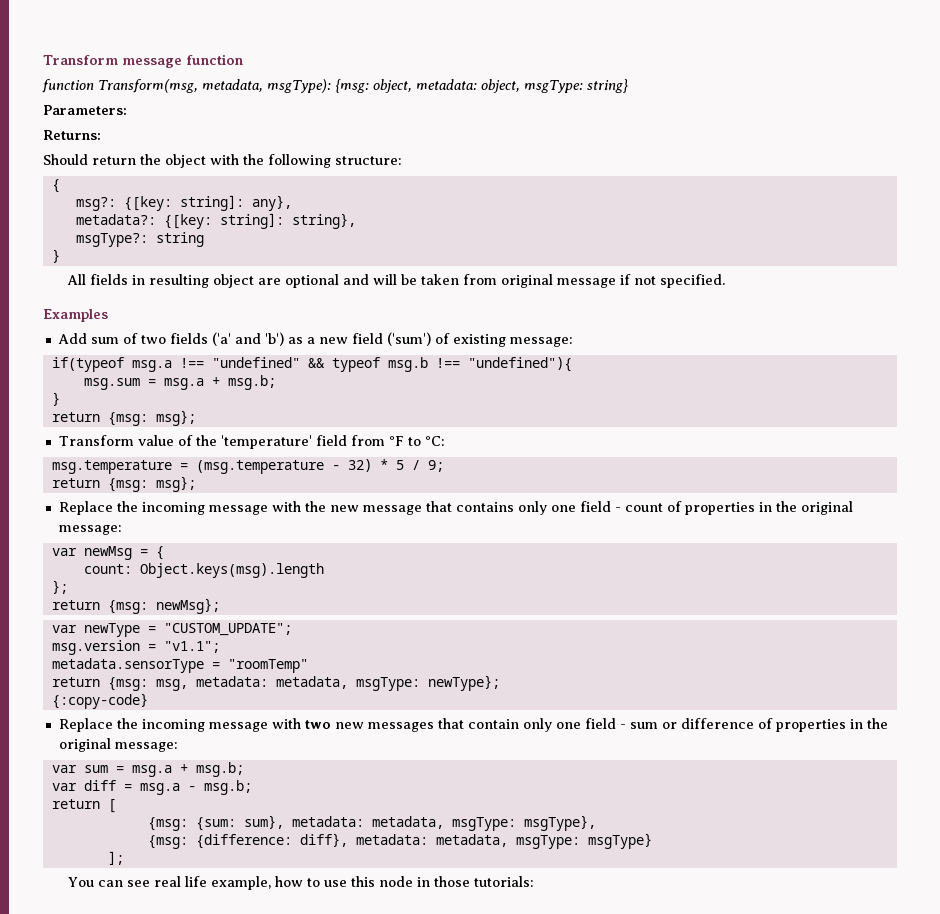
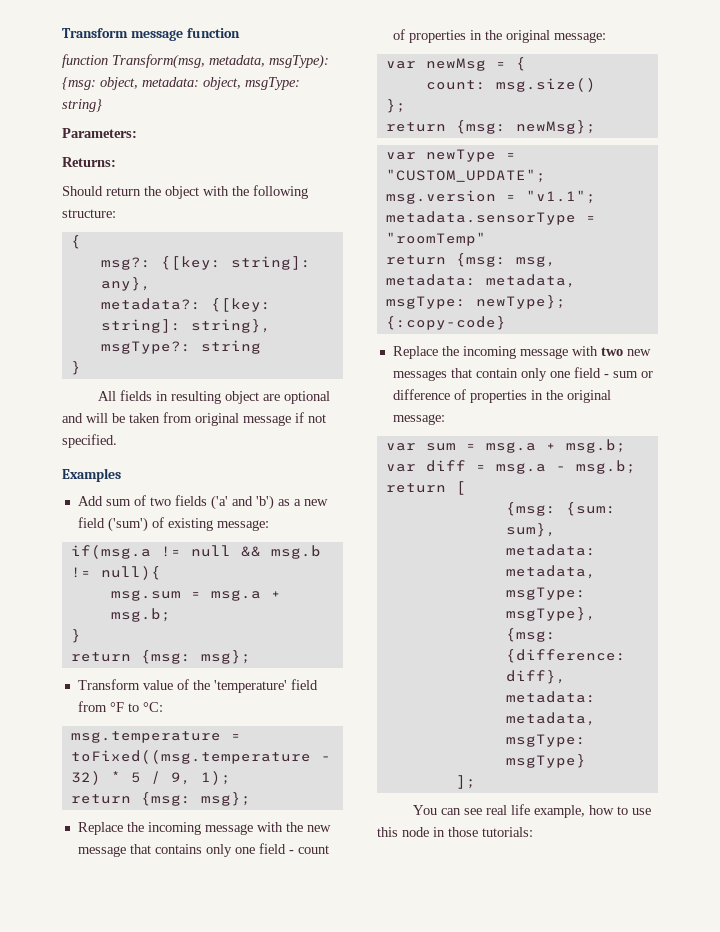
- if(typeof msg.a !== "undefined" && typeof msg.b !== "undefined"){
+ if(msg.a != null && msg.b != null){
- msg.temperature = (msg.temperature - 32) * 5 / 9;
+ msg.temperature = toFixed((msg.temperature - 32) * 5 / 9, 1);
- count: Object.keys(msg).length
+ count: msg.size()

